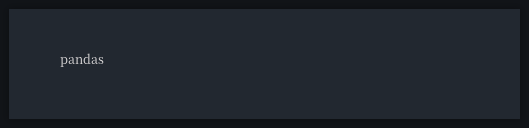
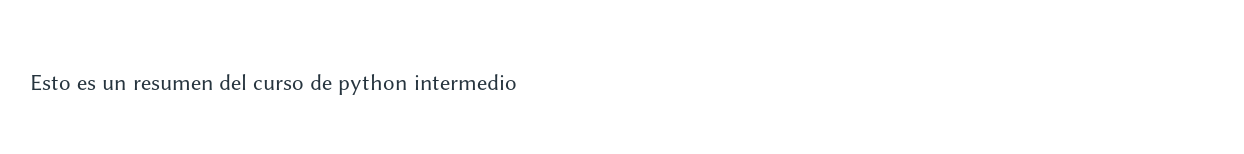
- pandas
+ Esto es un resumen del curso de python intermedio

